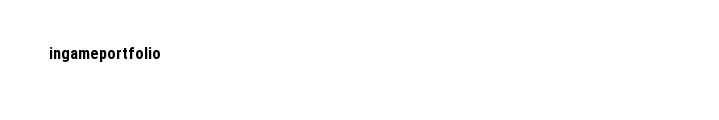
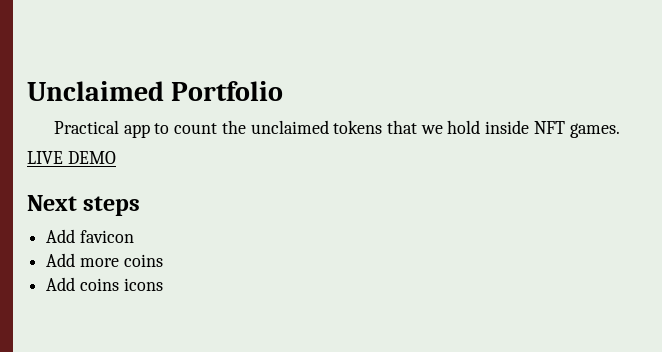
- ingameportfolio
+ Unclaimed Portfolio
+ Practical app to count the unclaimed tokens that we hold inside NFT games.
+ LIVE DEMO
+ Next steps
+ Add favicon
+ Add more coins
+ Add coins icons

